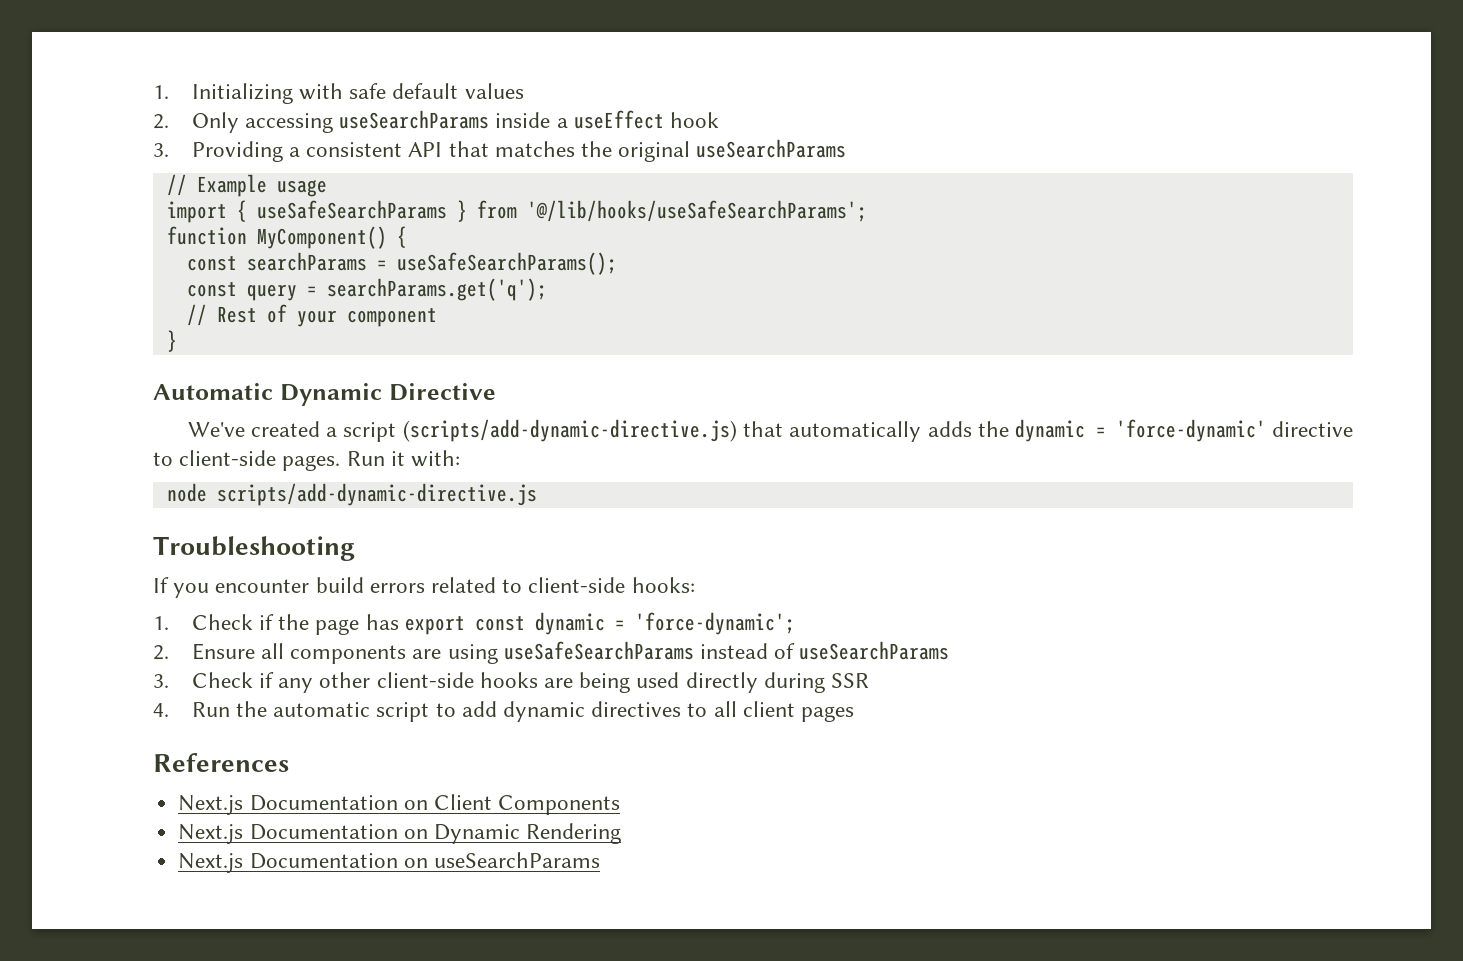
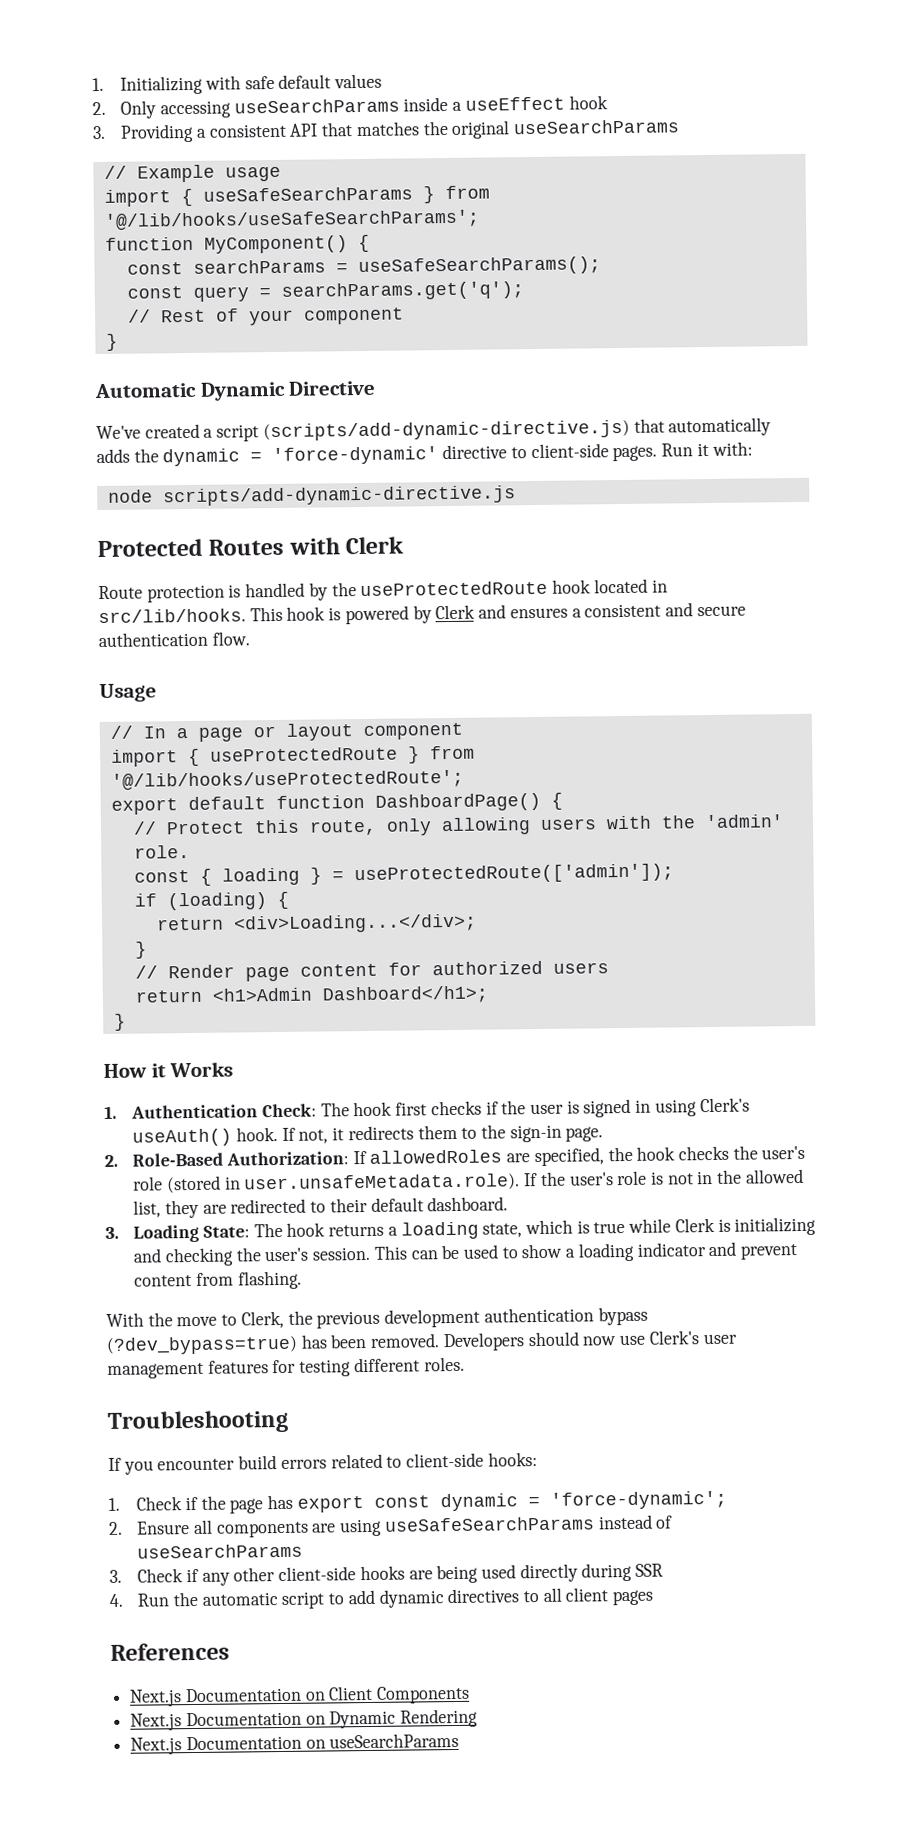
+ Protected Routes with Clerk
+ Route protection is handled by the useProtectedRoute hook located in src/lib/hooks. This hook is powered by Clerk and ensures a consistent and secure authentication flow.
+ Usage
+ // In a page or layout component
+ import { useProtectedRoute } from '@/lib/hooks/useProtectedRoute';
+ export default function DashboardPage() {
+ // Protect this route, only allowing users with the 'admin' role.
+ const { loading } = useProtectedRoute(['admin']);
+ if (loading) {
+ return <div>Loading...</div>;
+ }
+ // Render page content for authorized users
+ return <h1>Admin Dashboard</h1>;
+ }
+ How it Works
+ 1. Authentication Check: The hook first checks if the user is signed in using Clerk's useAuth() hook. If not, it redirects them to the sign-in page.
+ 2. Role-Based Authorization: If allowedRoles are specified, the hook checks the user's role (stored in user.unsafeMetadata.role). If the user's role is not in the allowed list, they are redirected to their default dashboard.
+ 3. Loading State: The hook returns a loading state, which is true while Clerk is initializing and checking the user's session. This can be used to show a loading indicator and prevent content from flashing.
+ With the move to Clerk, the previous development authentication bypass (?dev_bypass=true) has been removed. Developers should now use Clerk's user management features for testing different roles.

